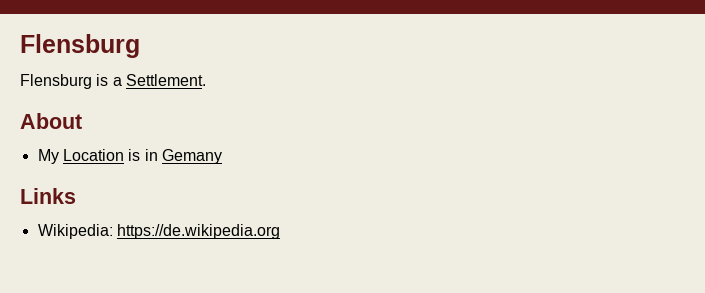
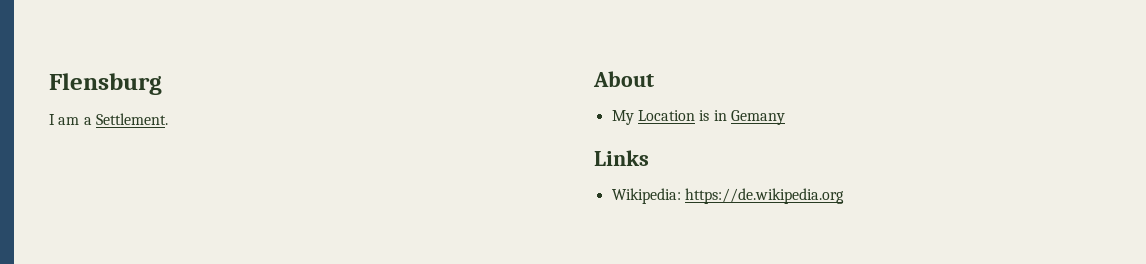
- Flensburg is a Settlement.
+ I am a Settlement.

